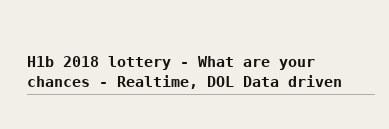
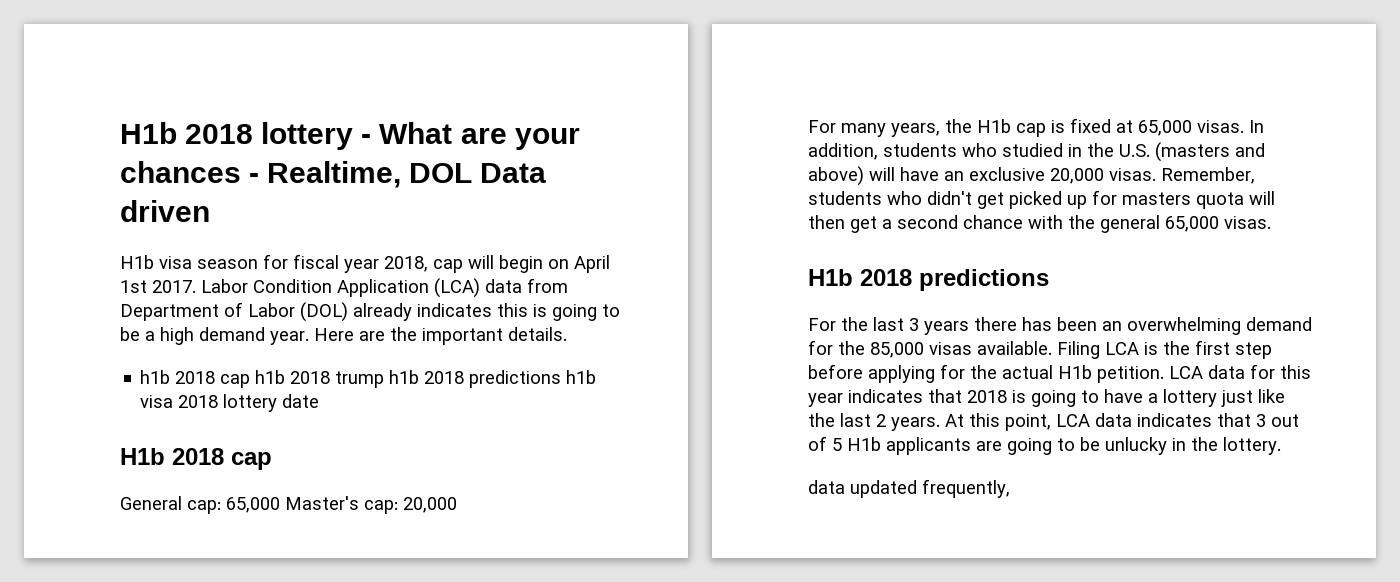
+ H1b visa season for fiscal year 2018, cap will begin on April 1st 2017. Labor Condition Application (LCA) data from Department of Labor (DOL) already indicates this is going to be a high demand year. Here are the important details.
+ h1b 2018 cap h1b 2018 trump h1b 2018 predictions h1b visa 2018 lottery date
+ H1b 2018 cap
+ General cap: 65,000 Master's cap: 20,000
+ For many years, the H1b cap is fixed at 65,000 visas. In addition, students who studied in the U.S. (masters and above) will have an exclusive 20,000 visas. Remember, students who didn't get picked up for masters quota will then get a second chance with the general 65,000 visas.
+ H1b 2018 predictions
+ For the last 3 years there has been an overwhelming demand for the 85,000 visas available. Filing LCA is the first step before applying for the actual H1b petition. LCA data for this year indicates that 2018 is going to have a lottery just like the last 2 years. At this point, LCA data indicates that 3 out of 5 H1b applicants are going to be unlucky in the lottery.
+ data updated frequently,

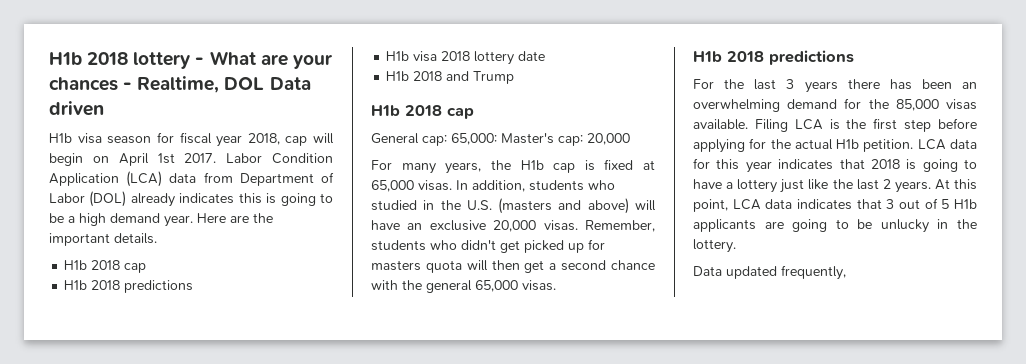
  Here are the important details.
- h1b 2018 cap h1b 2018 trump h1b 2018 predictions h1b visa 2018 lottery date
+ H1b 2018 cap
+ H1b 2018 predictions
+ H1b visa 2018 lottery date
+ H1b 2018 and Trump
- General cap: 65,000 Master's cap: 20,000
+ General cap: 65,000: Master's cap: 20,000
- data updated frequently,
+ Data updated frequently,

